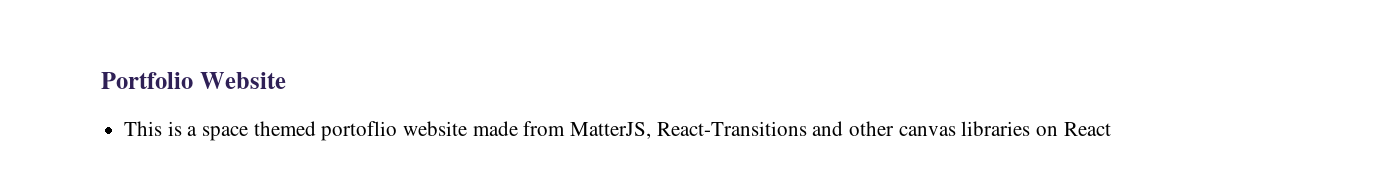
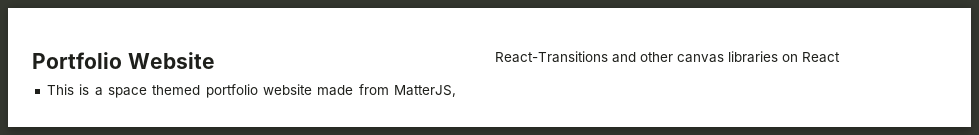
- This is a space themed portoflio website made from MatterJS, React-Transitions and other canvas libraries on React
+ This is a space themed portfolio website made from MatterJS, React-Transitions and other canvas libraries on React

